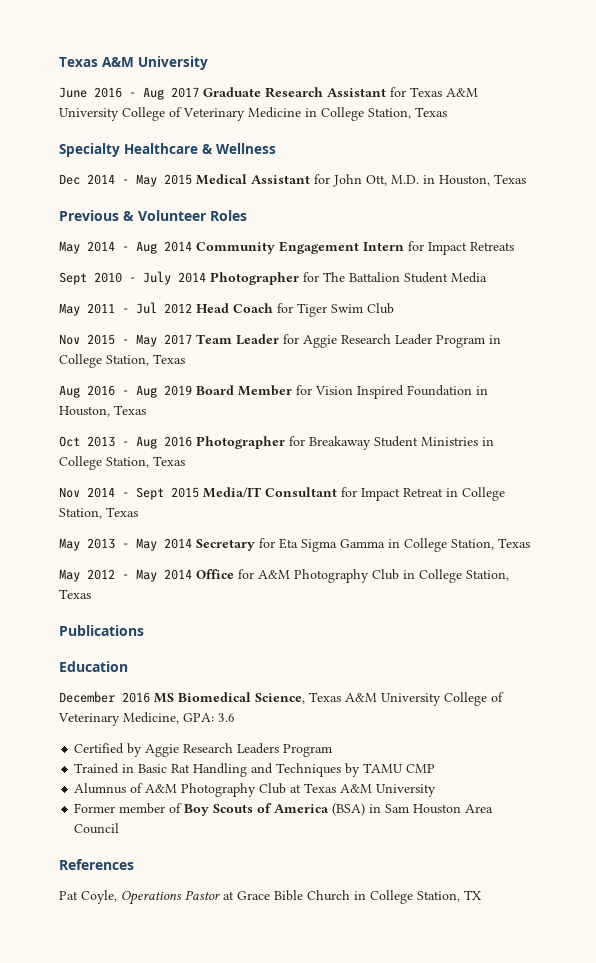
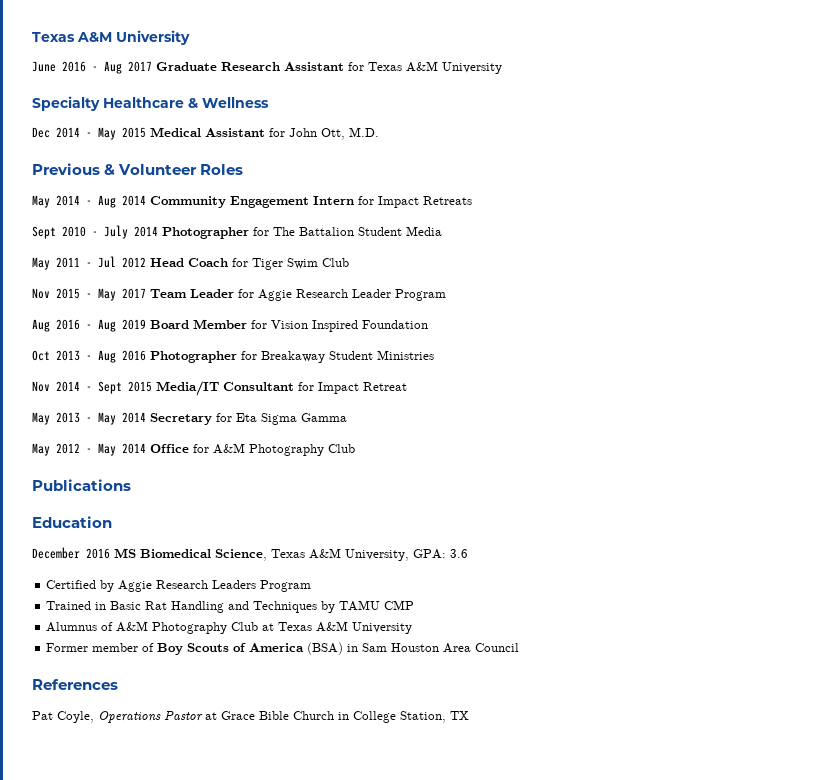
- June 2016 - Aug 2017 Graduate Research Assistant for Texas A&M University College of Veterinary Medicine in College Station, Texas
+ June 2016 - Aug 2017 Graduate Research Assistant for Texas A&M University
- Dec 2014 - May 2015 Medical Assistant for John Ott, M.D. in Houston, Texas
+ Dec 2014 - May 2015 Medical Assistant for John Ott, M.D.
- Nov 2015 - May 2017 Team Leader for Aggie Research Leader Program in College Station, Texas
+ Nov 2015 - May 2017 Team Leader for Aggie Research Leader Program
- Aug 2016 - Aug 2019 Board Member for Vision Inspired Foundation in Houston, Texas
+ Aug 2016 - Aug 2019 Board Member for Vision Inspired Foundation
- Oct 2013 - Aug 2016 Photographer for Breakaway Student Ministries in College Station, Texas
+ Oct 2013 - Aug 2016 Photographer for Breakaway Student Ministries
- Nov 2014 - Sept 2015 Media/IT Consultant for Impact Retreat in College Station, Texas
+ Nov 2014 - Sept 2015 Media/IT Consultant for Impact Retreat
- May 2013 - May 2014 Secretary for Eta Sigma Gamma in College Station, Texas
+ May 2013 - May 2014 Secretary for Eta Sigma Gamma
- May 2012 - May 2014 Office for A&M Photography Club in College Station, Texas
+ May 2012 - May 2014 Office for A&M Photography Club
- December 2016 MS Biomedical Science, Texas A&M University College of Veterinary Medicine, GPA: 3.6
+ December 2016 MS Biomedical Science, Texas A&M University, GPA: 3.6

